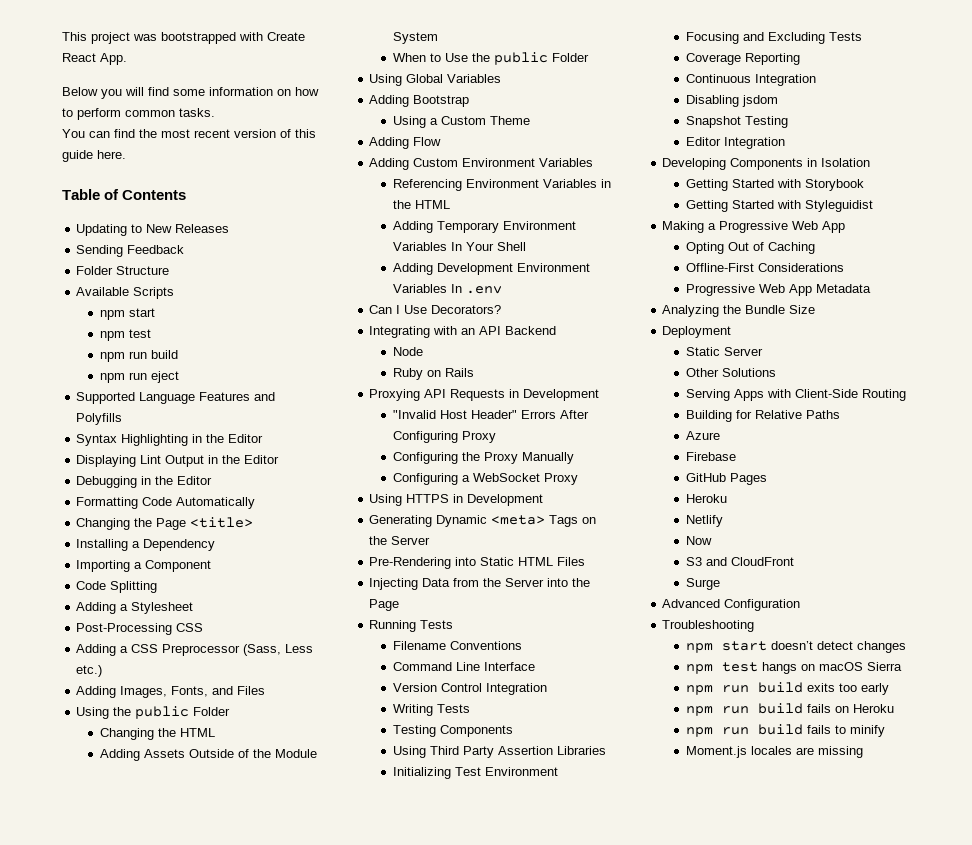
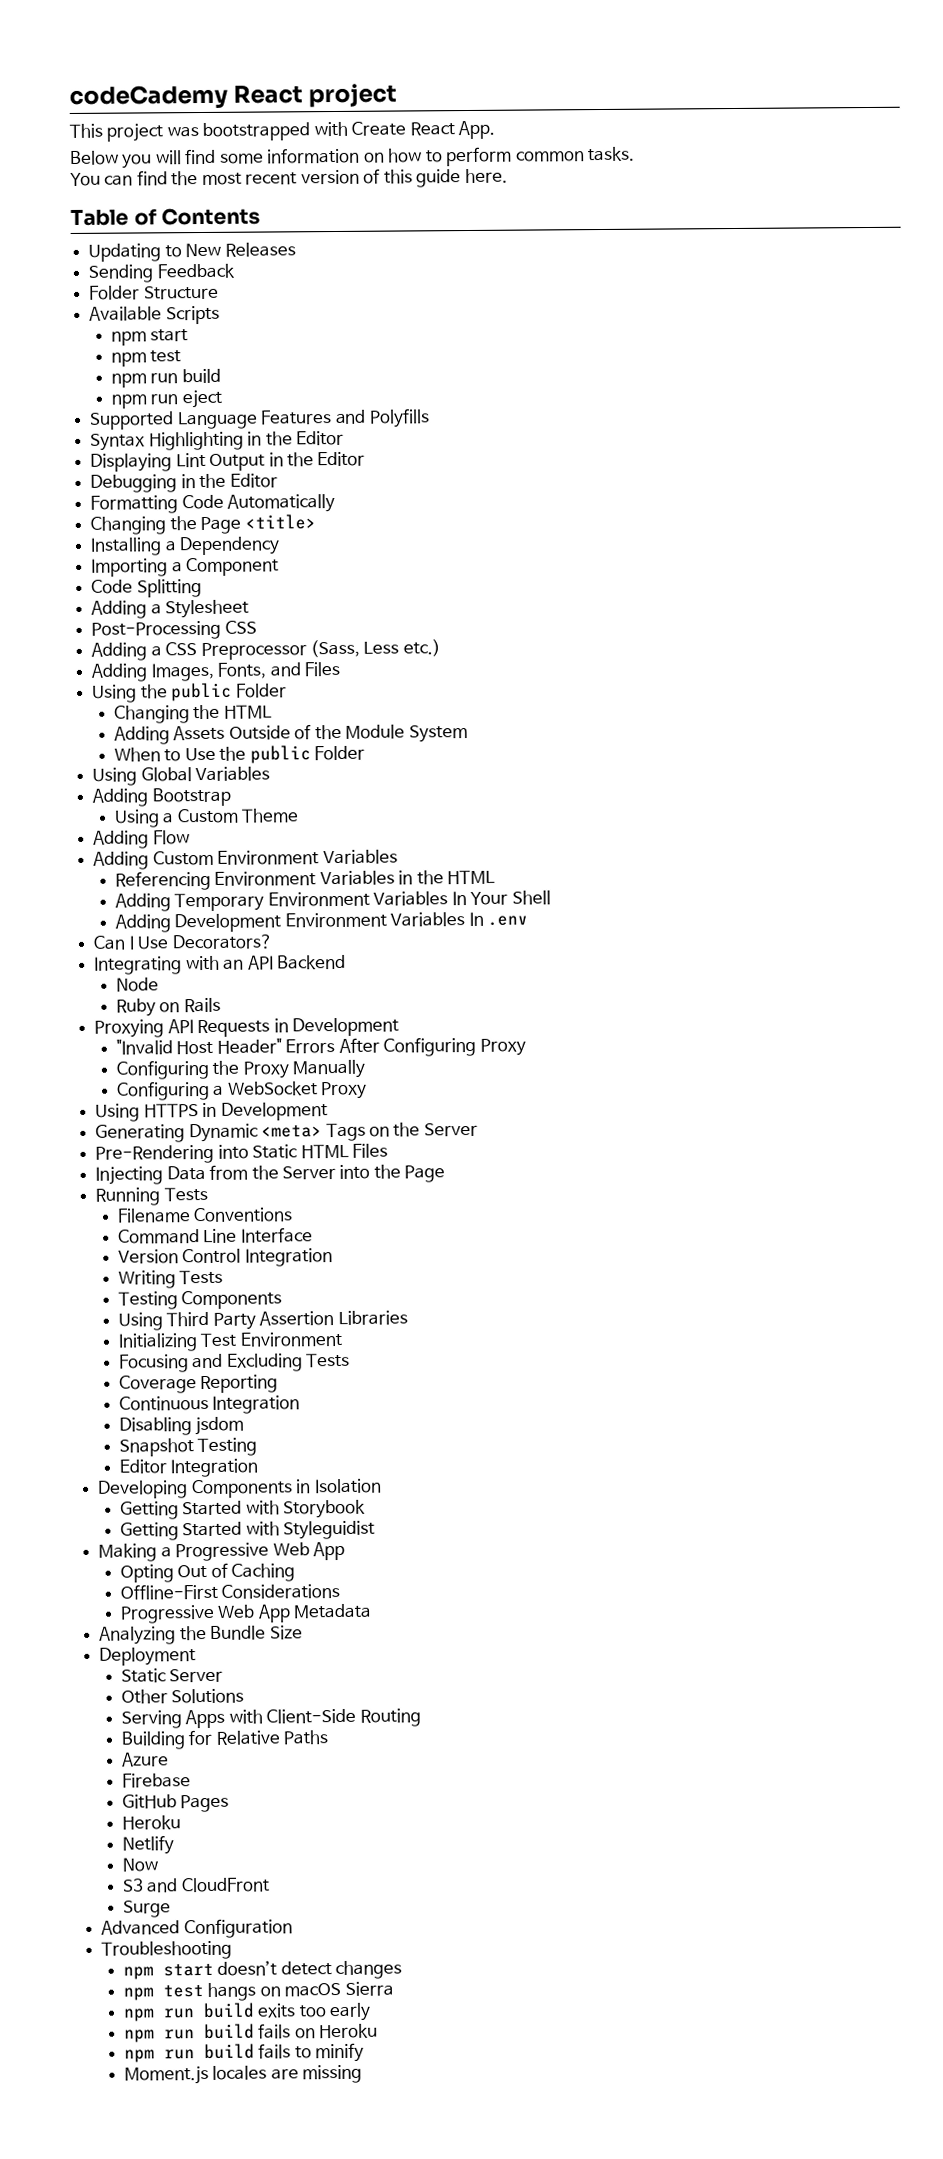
+ codeCademy React project

